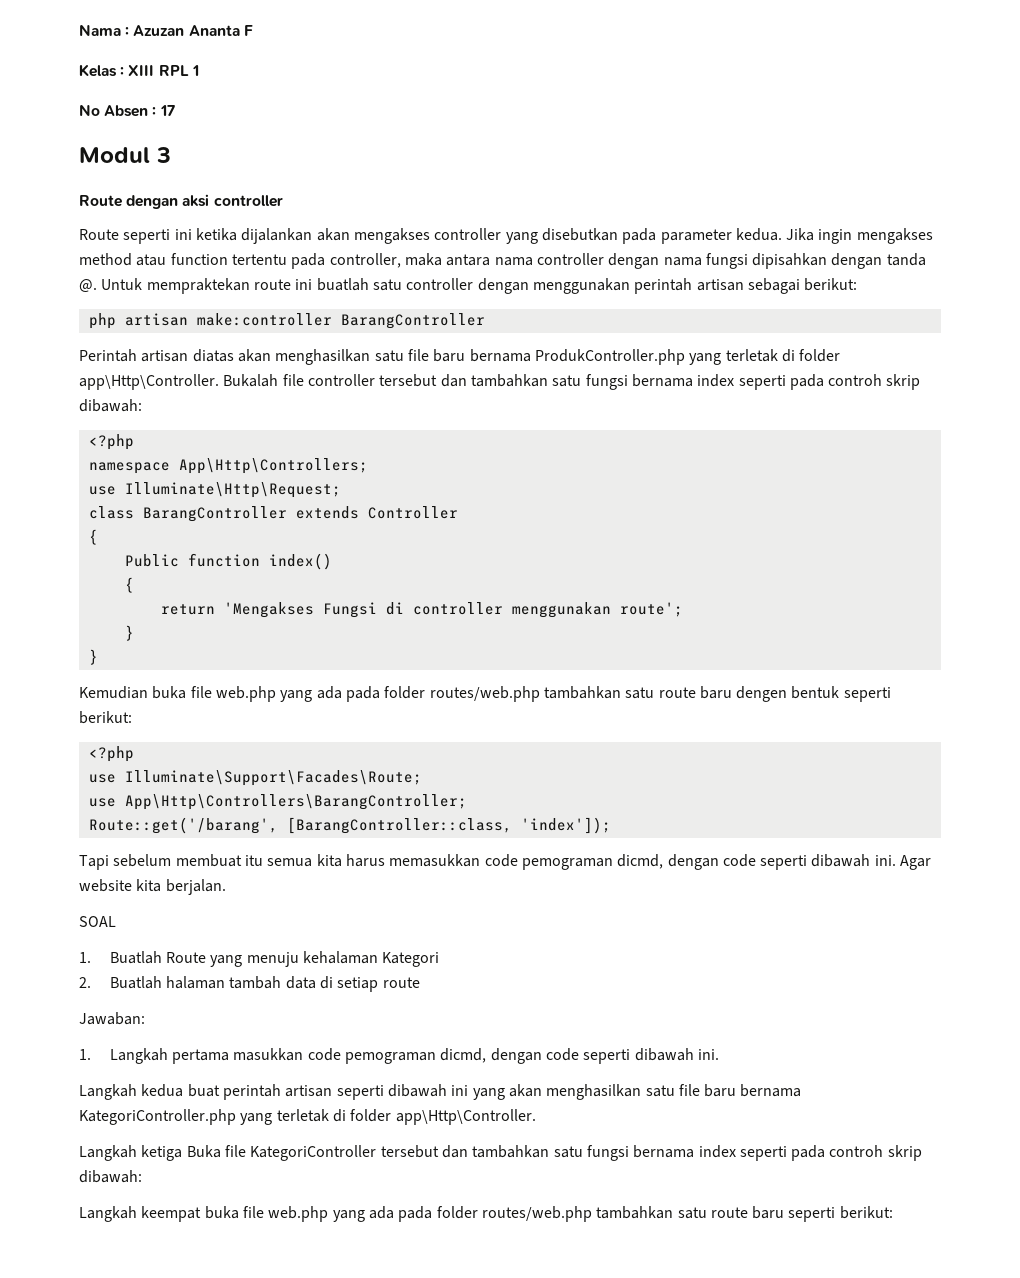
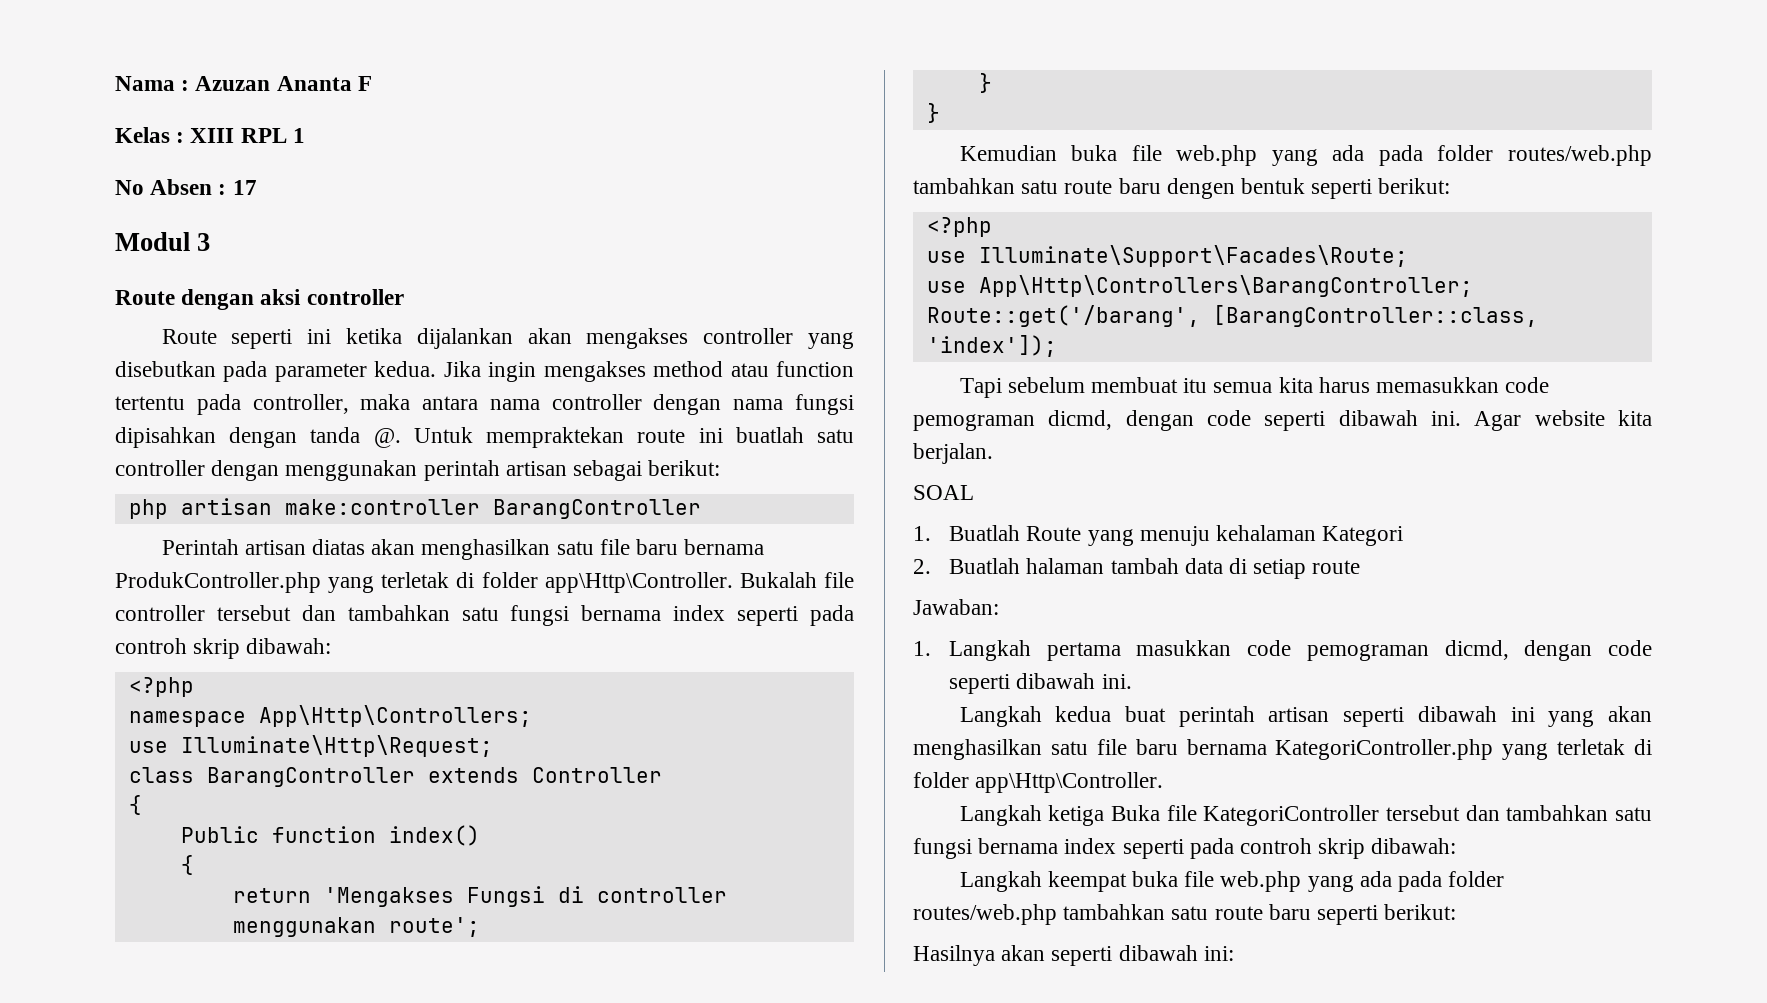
+ Hasilnya akan seperti dibawah ini:

